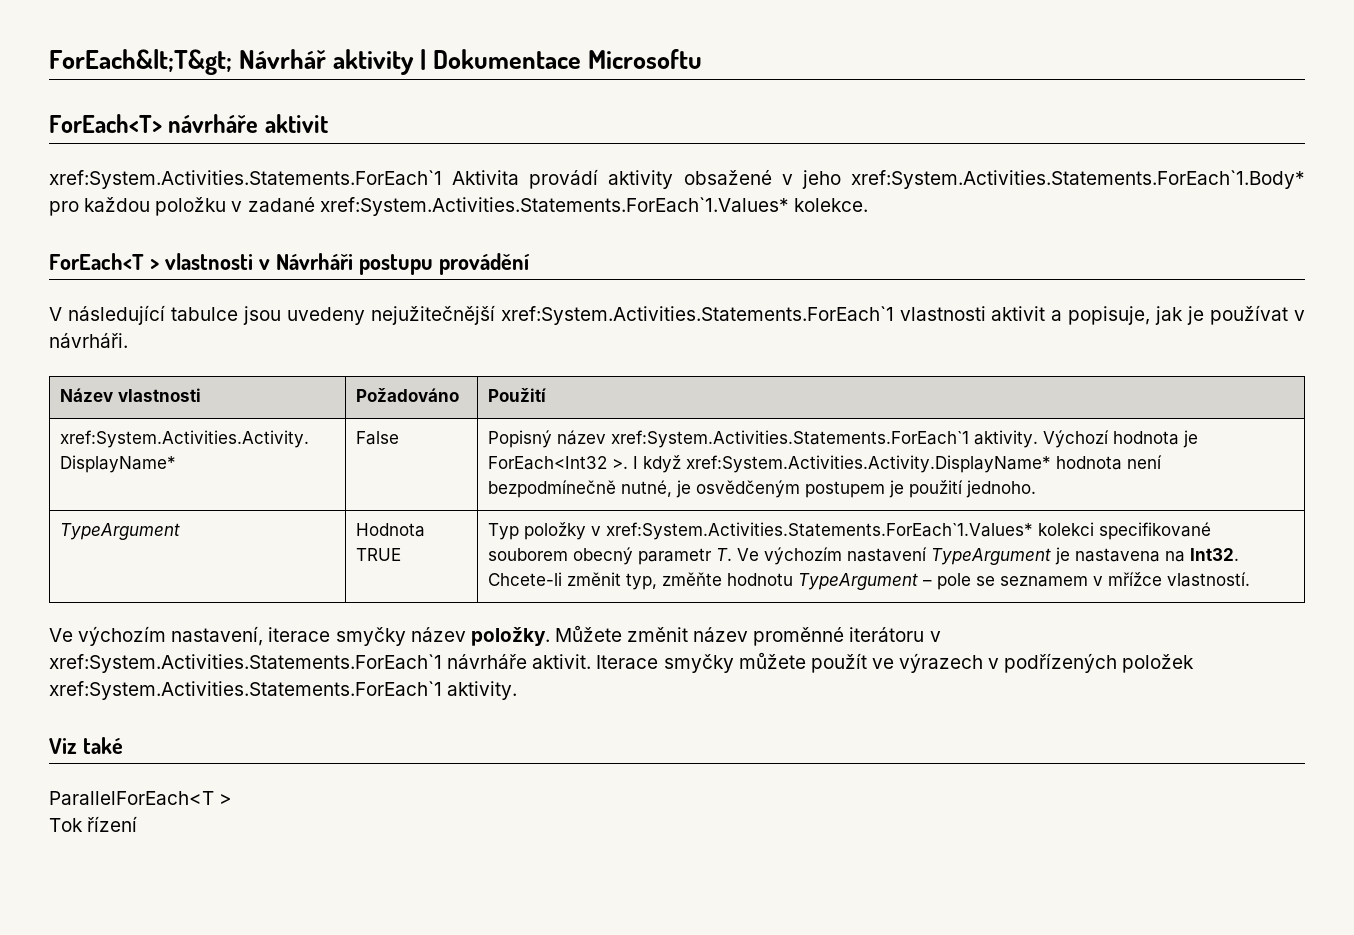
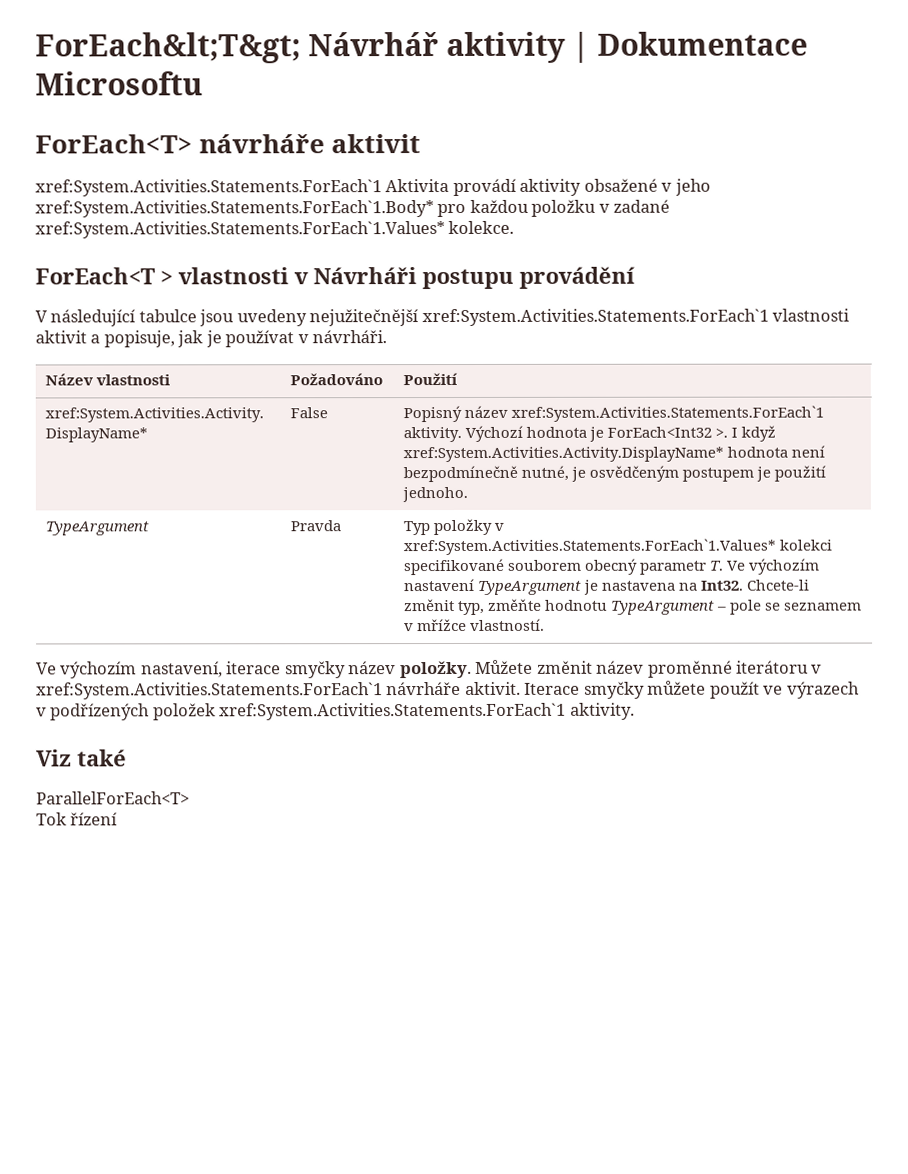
- TypeArgument | Hodnota TRUE | Typ položky v xref:System.Activities.Statements.ForEach`1.Values* kolekci specifikované souborem obecný parametr T. Ve výchozím nastavení TypeArgument je nastavena na Int32. Chcete-li změnit typ, změňte hodnotu TypeArgument – pole se seznamem v mřížce vlastností.
+ TypeArgument | Pravda | Typ položky v xref:System.Activities.Statements.ForEach`1.Values* kolekci specifikované souborem obecný parametr T. Ve výchozím nastavení TypeArgument je nastavena na Int32. Chcete-li změnit typ, změňte hodnotu TypeArgument – pole se seznamem v mřížce vlastností.
- ParallelForEach<T >
+ ParallelForEach<T>

